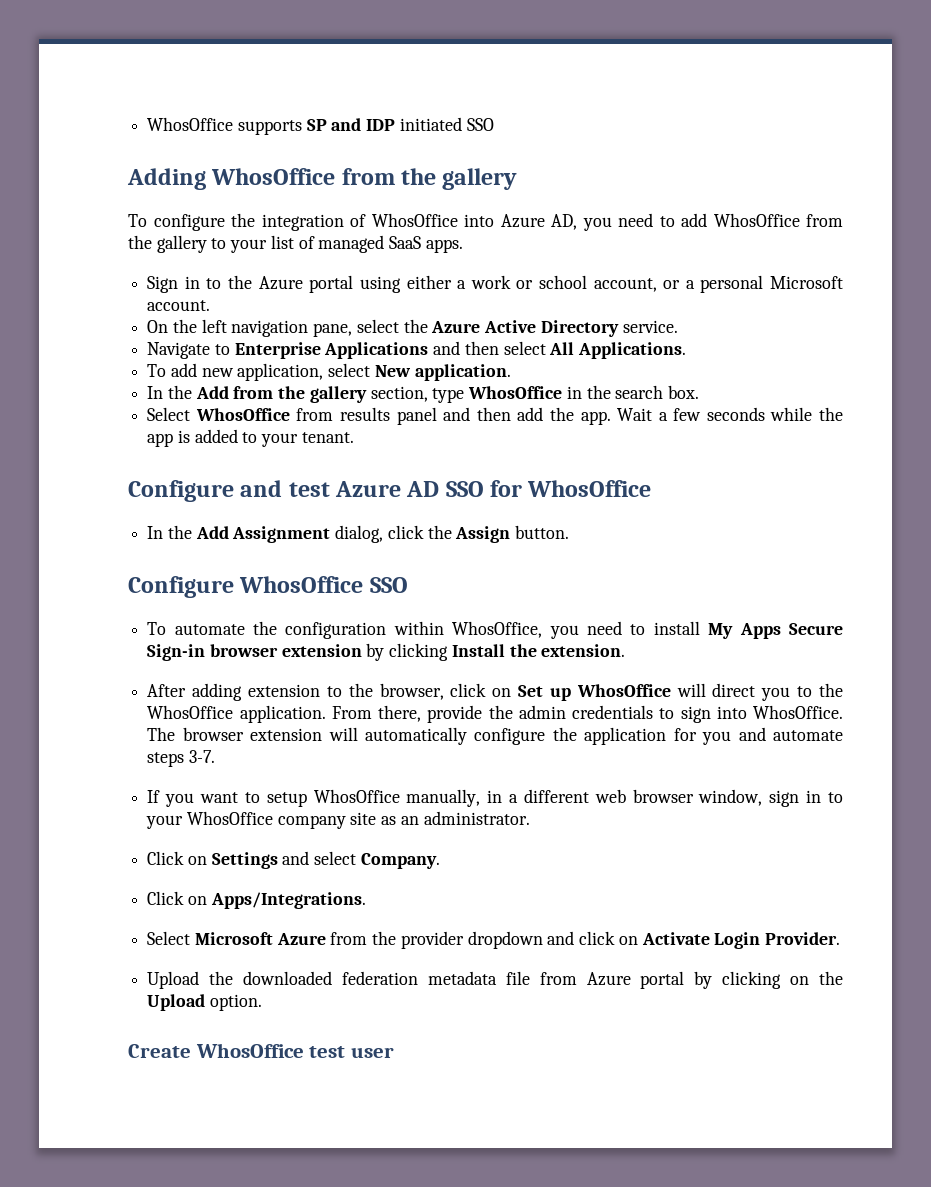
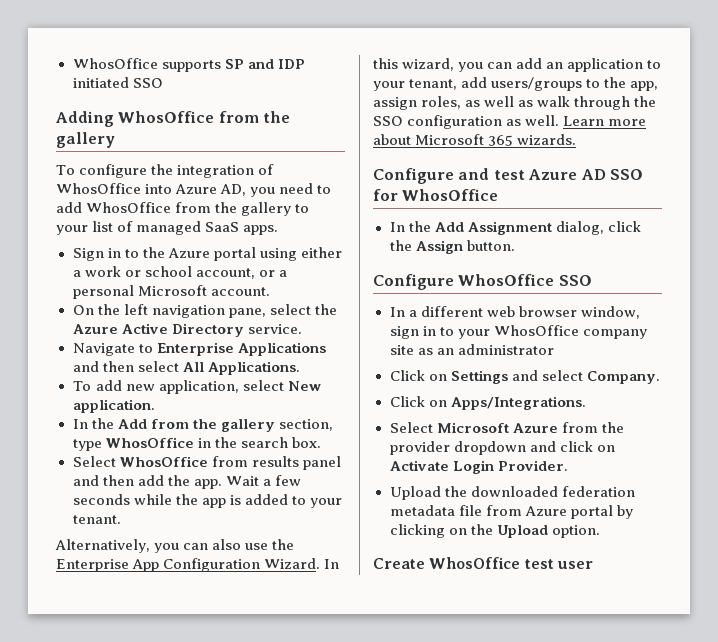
+ Alternatively, you can also use the Enterprise App Configuration Wizard. In this wizard, you can add an application to your tenant, add users/groups to the app, assign roles, as well as walk through the SSO configuration as well. Learn more about Microsoft 365 wizards.
- To automate the configuration within WhosOffice, you need to install My Apps Secure Sign-in browser extension by clicking Install the extension.
- After adding extension to the browser, click on Set up WhosOffice will direct you to the WhosOffice application. From there, provide the admin credentials to sign into WhosOffice. The browser extension will automatically configure the application for you and automate steps 3-7.
- If you want to setup WhosOffice manually, in a different web browser window, sign in to your WhosOffice company site as an administrator.
+ In a different web browser window, sign in to your WhosOffice company site as an administrator

